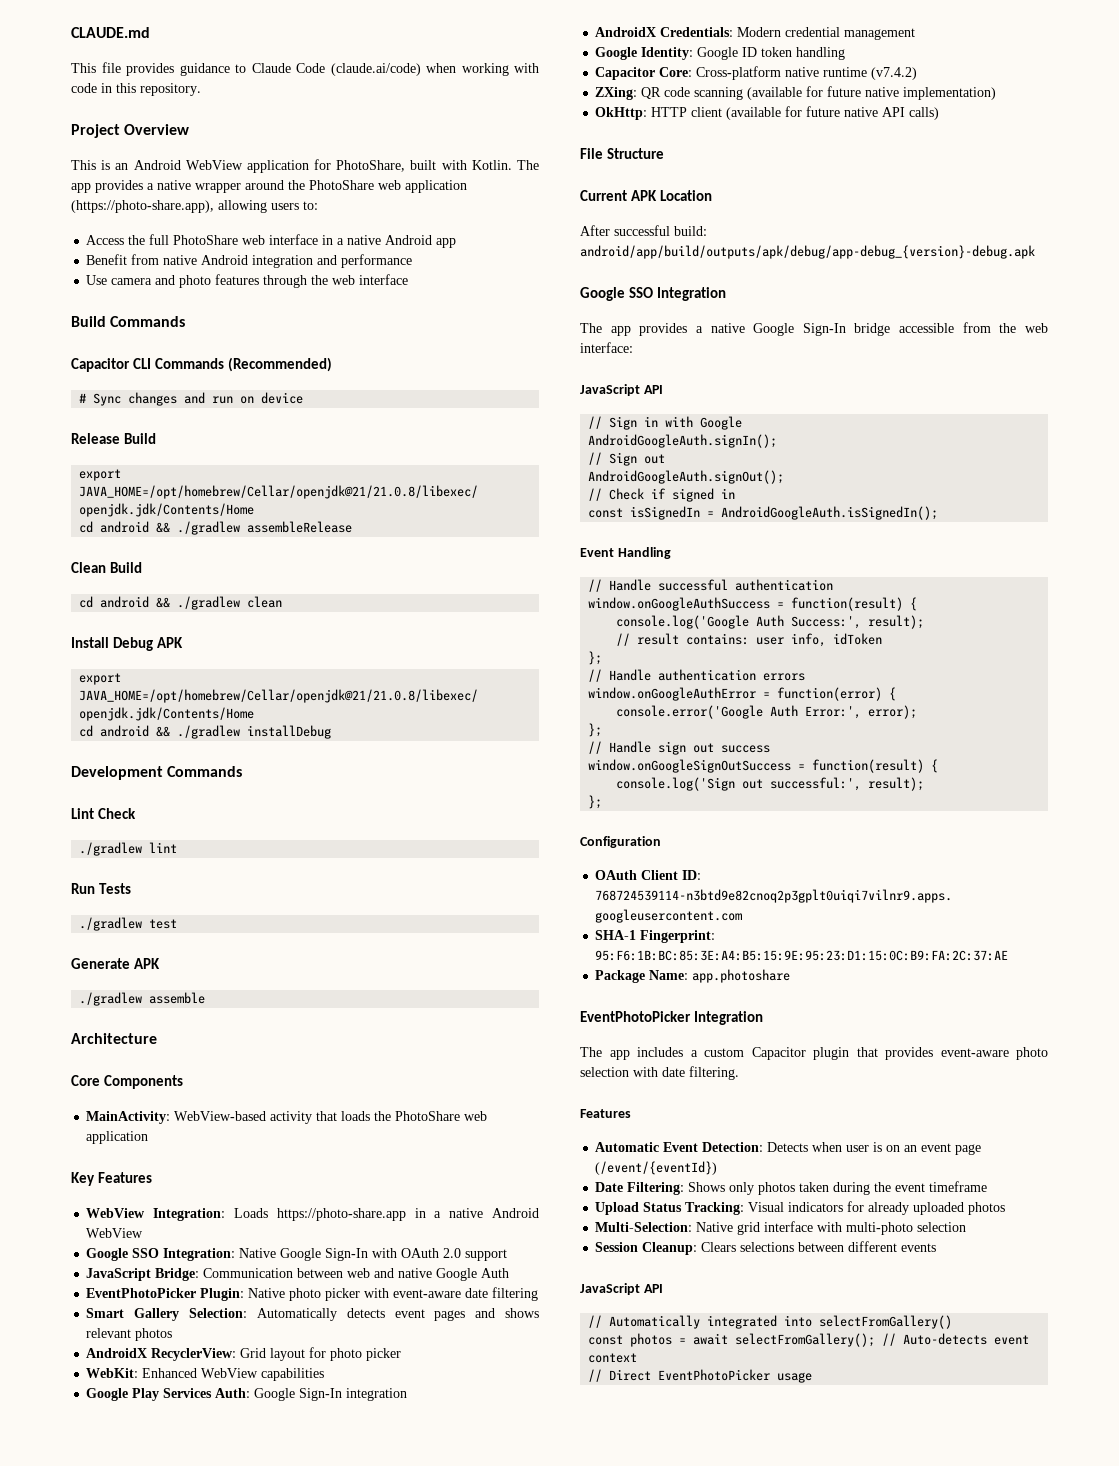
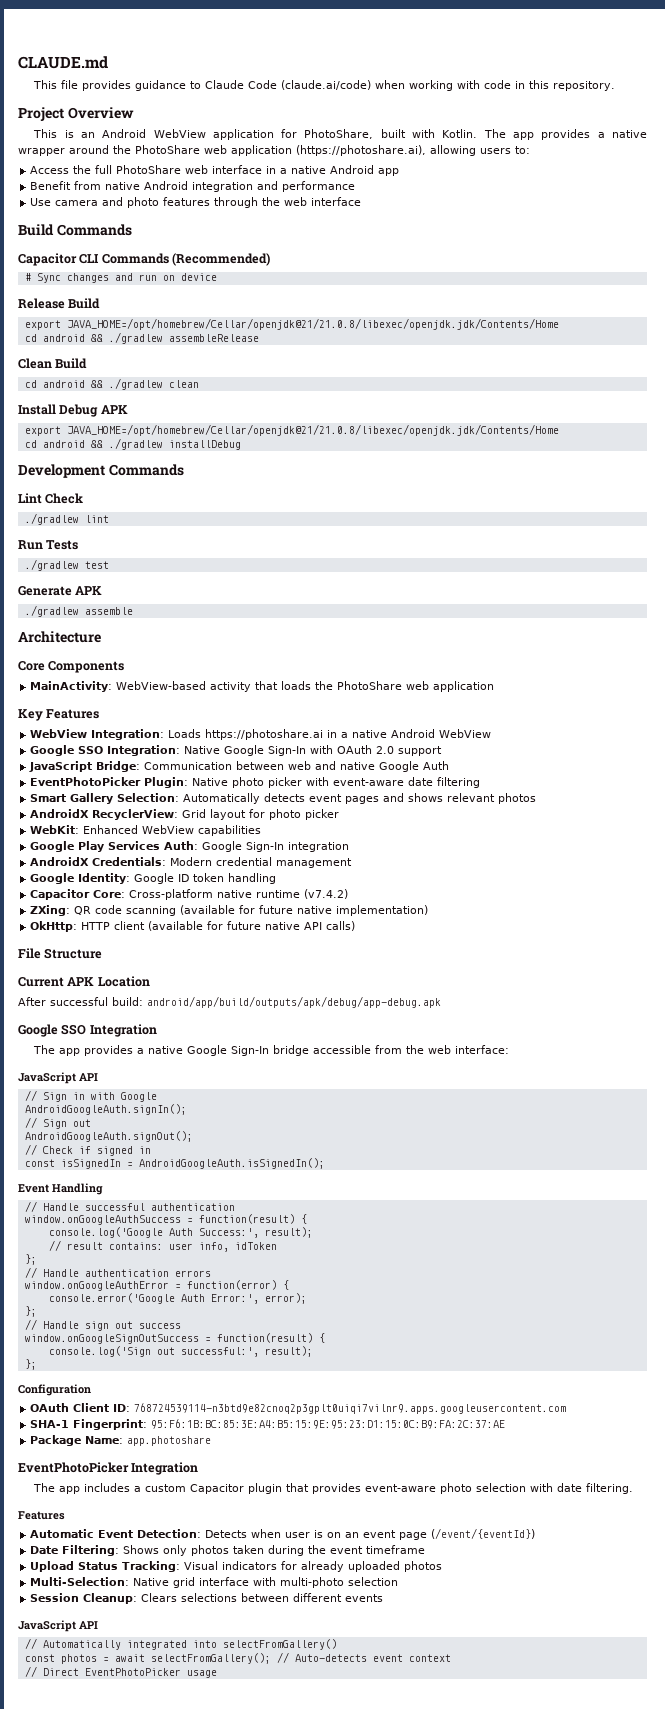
- The app provides a native wrapper around the PhotoShare web application (https://photo-share.app), allowing users to:
+ The app provides a native wrapper around the PhotoShare web application (https://photoshare.ai), allowing users to:
- WebView Integration: Loads https://photo-share.app in a native Android WebView
+ WebView Integration: Loads https://photoshare.ai in a native Android WebView
- After successful build: android/app/build/outputs/apk/debug/app-debug_{version}-debug.apk
+ After successful build: android/app/build/outputs/apk/debug/app-debug.apk

